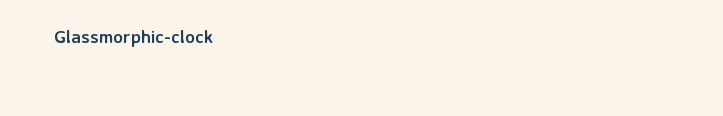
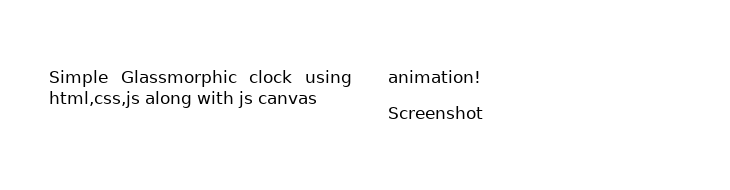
- Glassmorphic-clock
+ Simple Glassmorphic clock using html,css,js along with js canvas animation!
+ Screenshot

